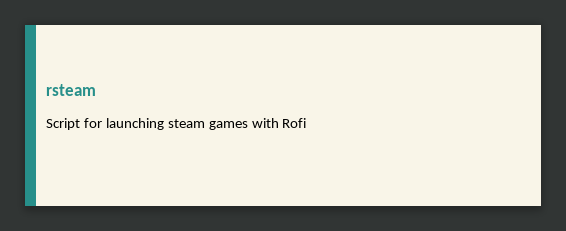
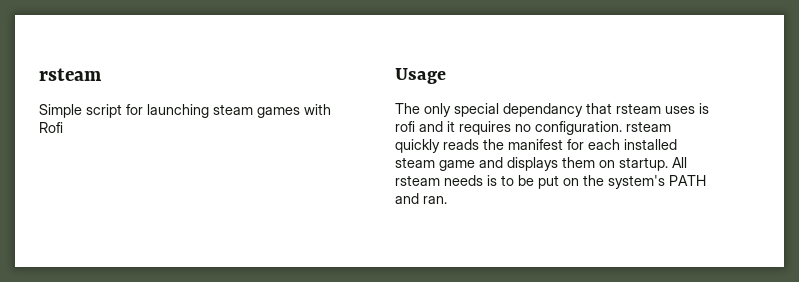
- Script for launching steam games with Rofi
+ Simple script for launching steam games with Rofi
+ Usage
+ The only special dependancy that rsteam uses is rofi and it requires no configuration. rsteam quickly reads the manifest for each installed steam game and displays them on startup. All rsteam needs is to be put on the system's PATH and ran.

